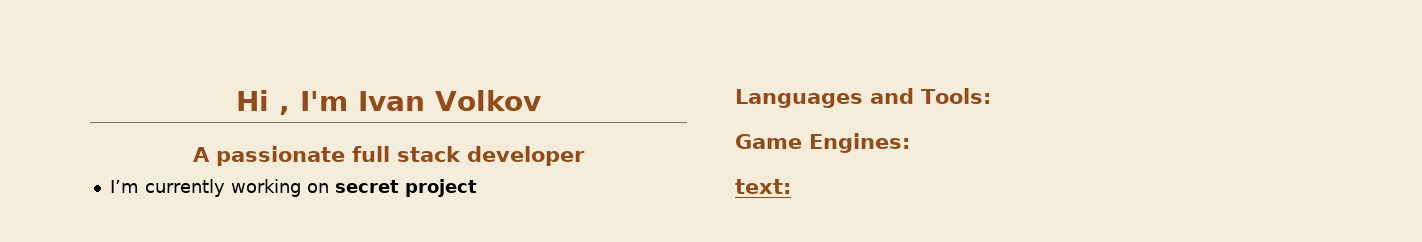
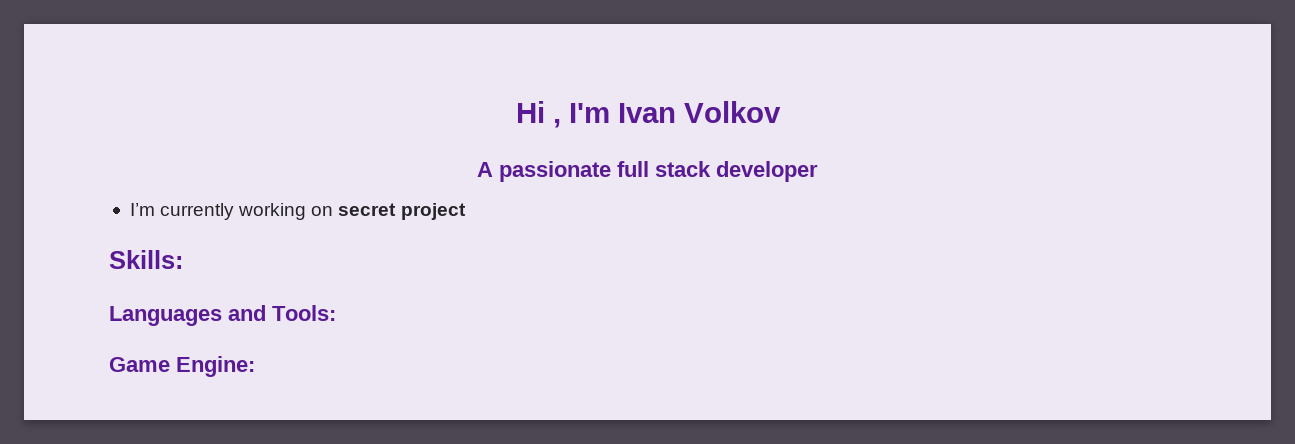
+ Skills:
- Game Engines:
- text:
+ Game Engine:

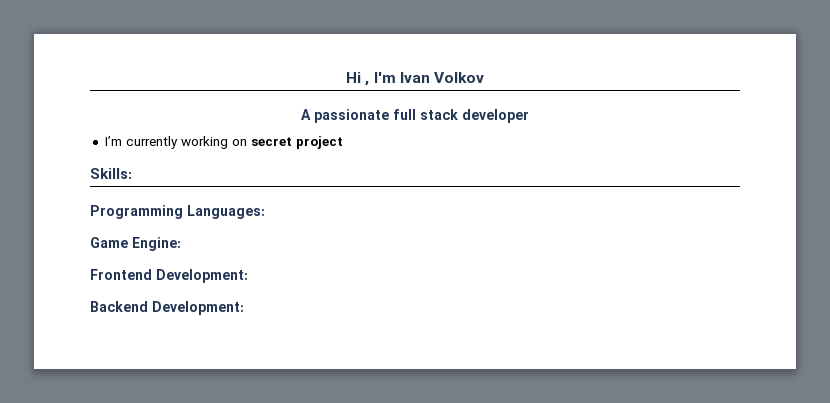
- Languages and Tools:
+ Programming Languages:
+ Frontend Development:
+ Backend Development:

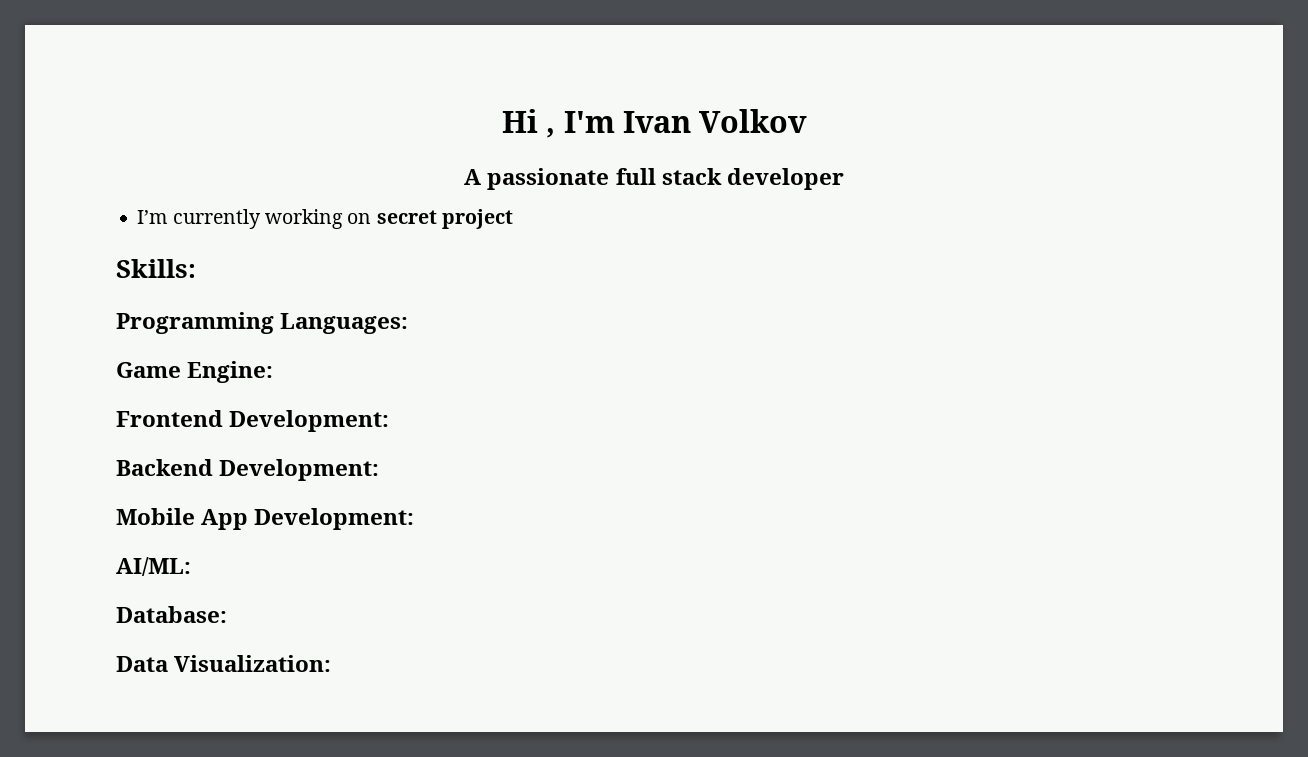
+ Mobile App Development:
+ AI/ML:
+ Database:
+ Data Visualization:

